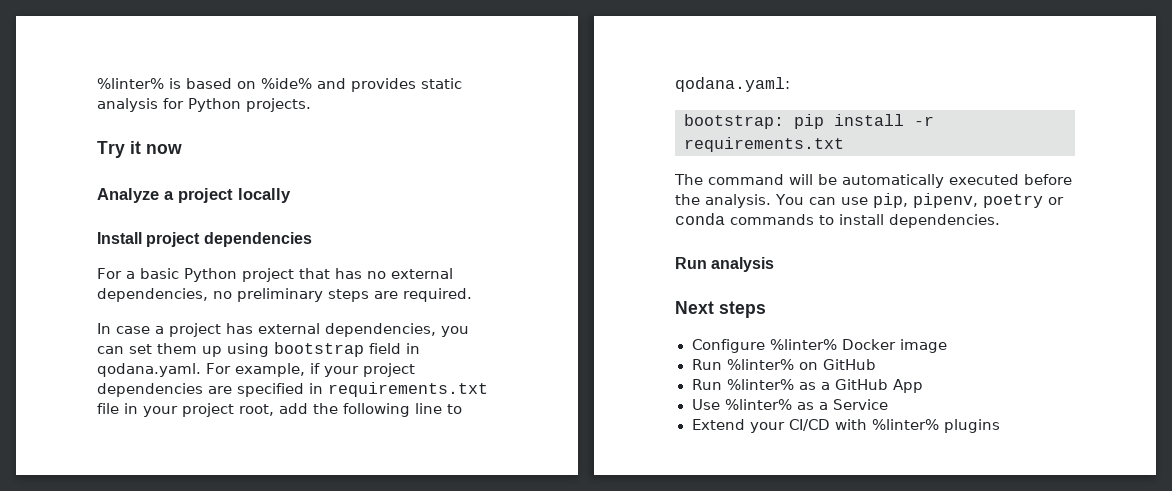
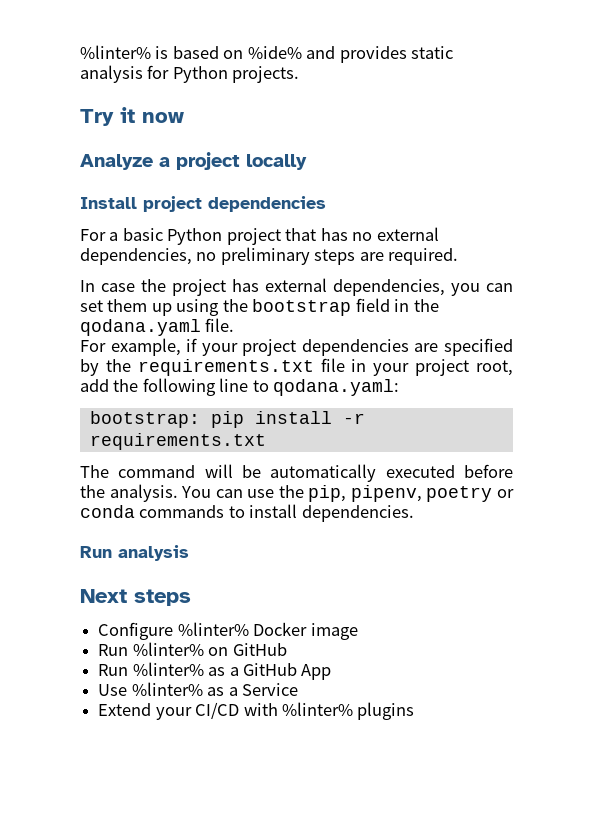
- In case a project has external dependencies, you can set them up using bootstrap field in qodana.yaml. For example, if your project dependencies are specified in requirements.txt file in your project root, add the following line to qodana.yaml:
+ In case the project has external dependencies, you can set them up using the bootstrap field in the qodana.yaml file.
+ For example, if your project dependencies are specified by the requirements.txt file in your project root, add the following line to qodana.yaml:
- You can use pip, pipenv, poetry or conda commands to install dependencies.
+ You can use the pip, pipenv, poetry or conda commands to install dependencies.

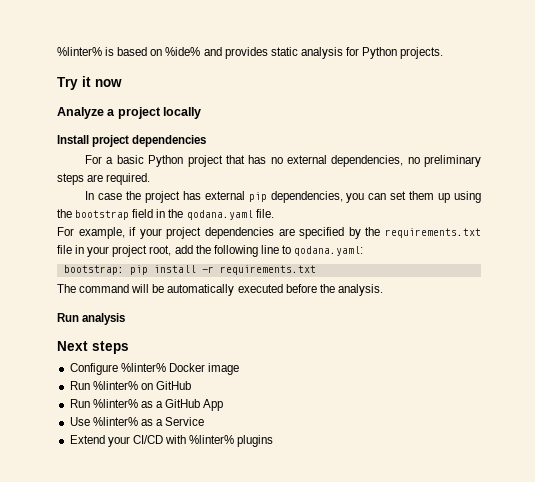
- In case the project has external dependencies, you can set them up using the bootstrap field in the qodana.yaml file.
+ In case the project has external pip dependencies, you can set them up using the bootstrap field in the qodana.yaml file.
- You can use the pip, pipenv, poetry or conda commands to install dependencies.

